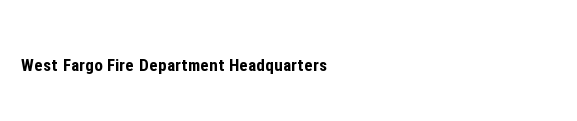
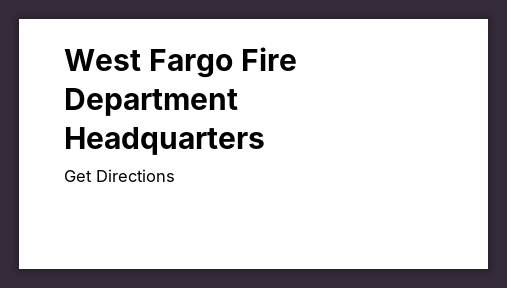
+ Get Directions

